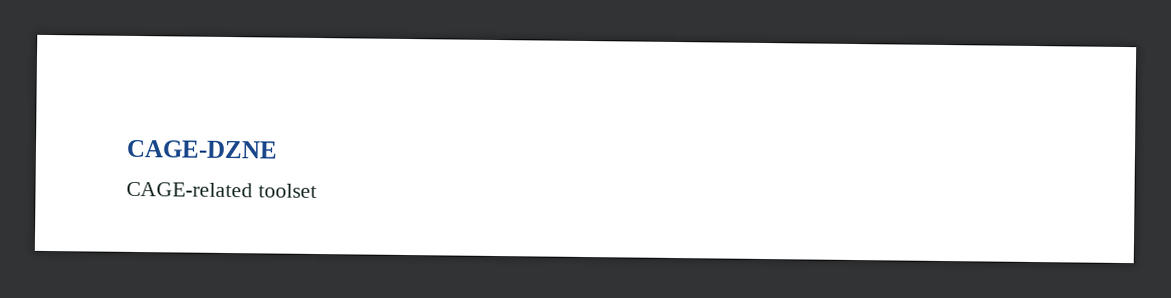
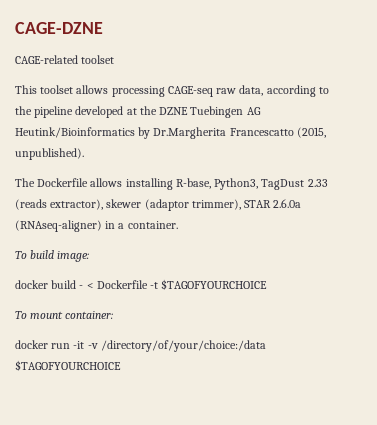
+ This toolset allows processing CAGE-seq raw data, according to the pipeline developed at the DZNE Tuebingen AG Heutink/Bioinformatics by Dr.Margherita Francescatto (2015, unpublished).
+ The Dockerfile allows installing R-base, Python3, TagDust 2.33 (reads extractor), skewer (adaptor trimmer), STAR 2.6.0a (RNAseq-aligner) in a container.
+ To build image:
+ docker build - < Dockerfile -t $TAGOFYOURCHOICE
+ To mount container:
+ docker run -it -v /directory/of/your/choice:/data $TAGOFYOURCHOICE

